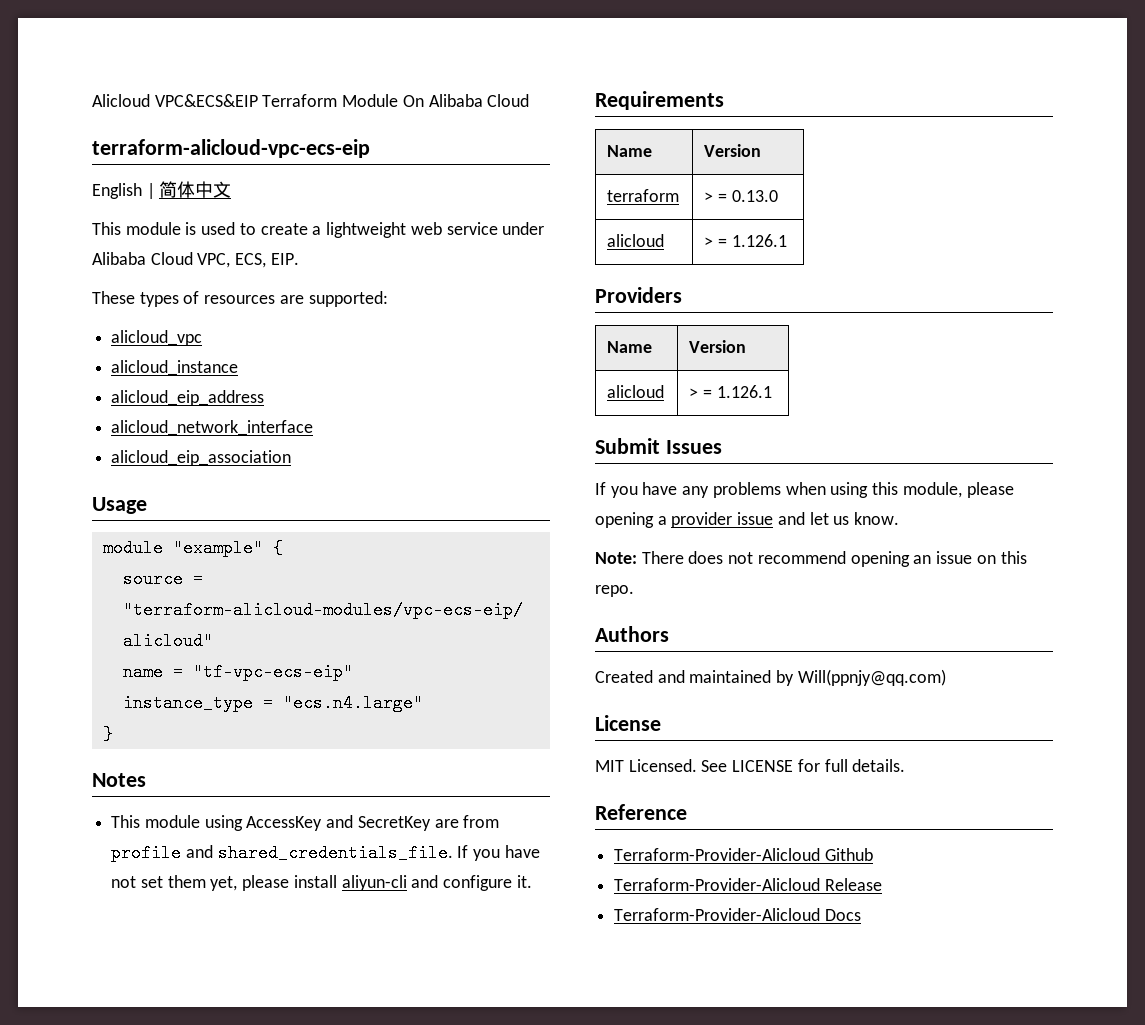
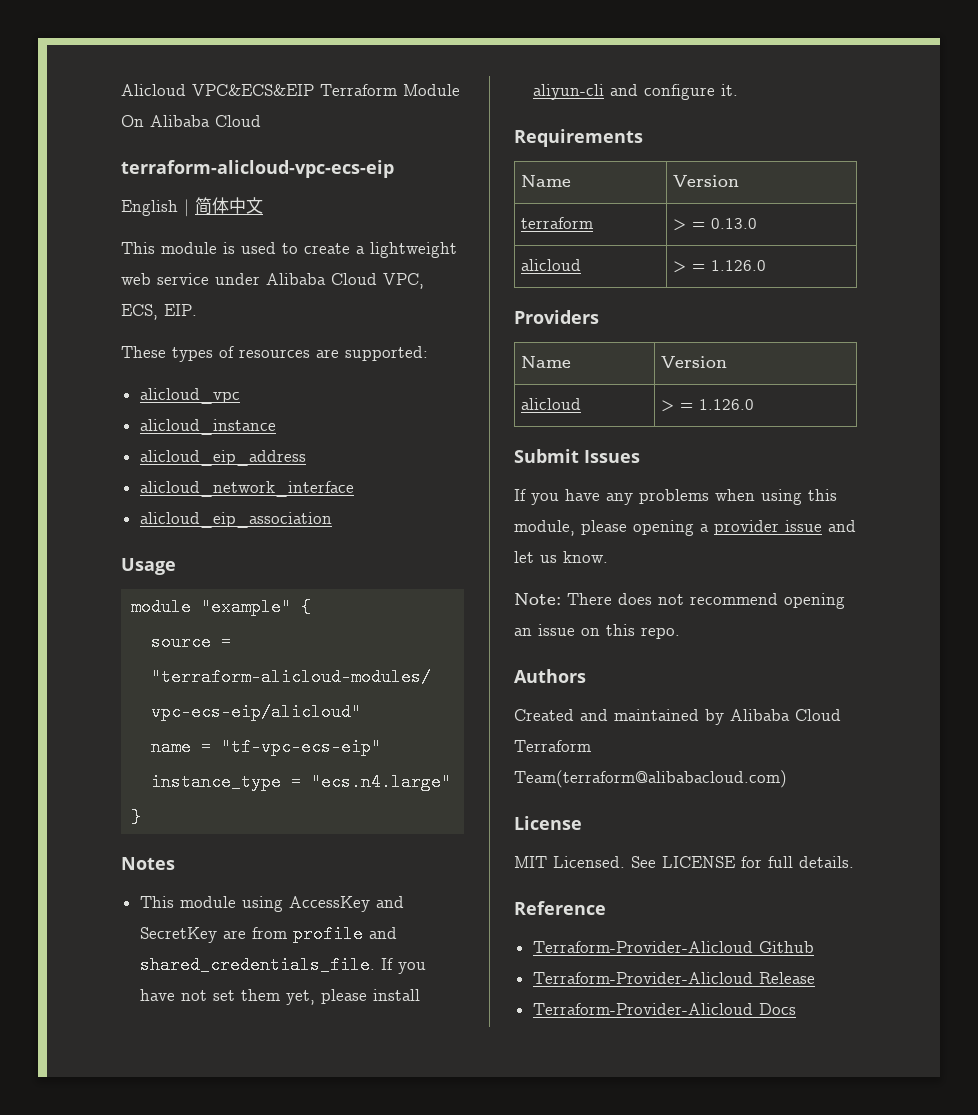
  terraform | > = 0.13.0
- alicloud | > = 1.126.1
+ alicloud | > = 1.126.0
  Providers
  Name | Version
- alicloud | > = 1.126.1
+ alicloud | > = 1.126.0
- Created and maintained by Will(ppnjy@qq.com)
+ Created and maintained by Alibaba Cloud Terraform Team(terraform@alibabacloud.com)

